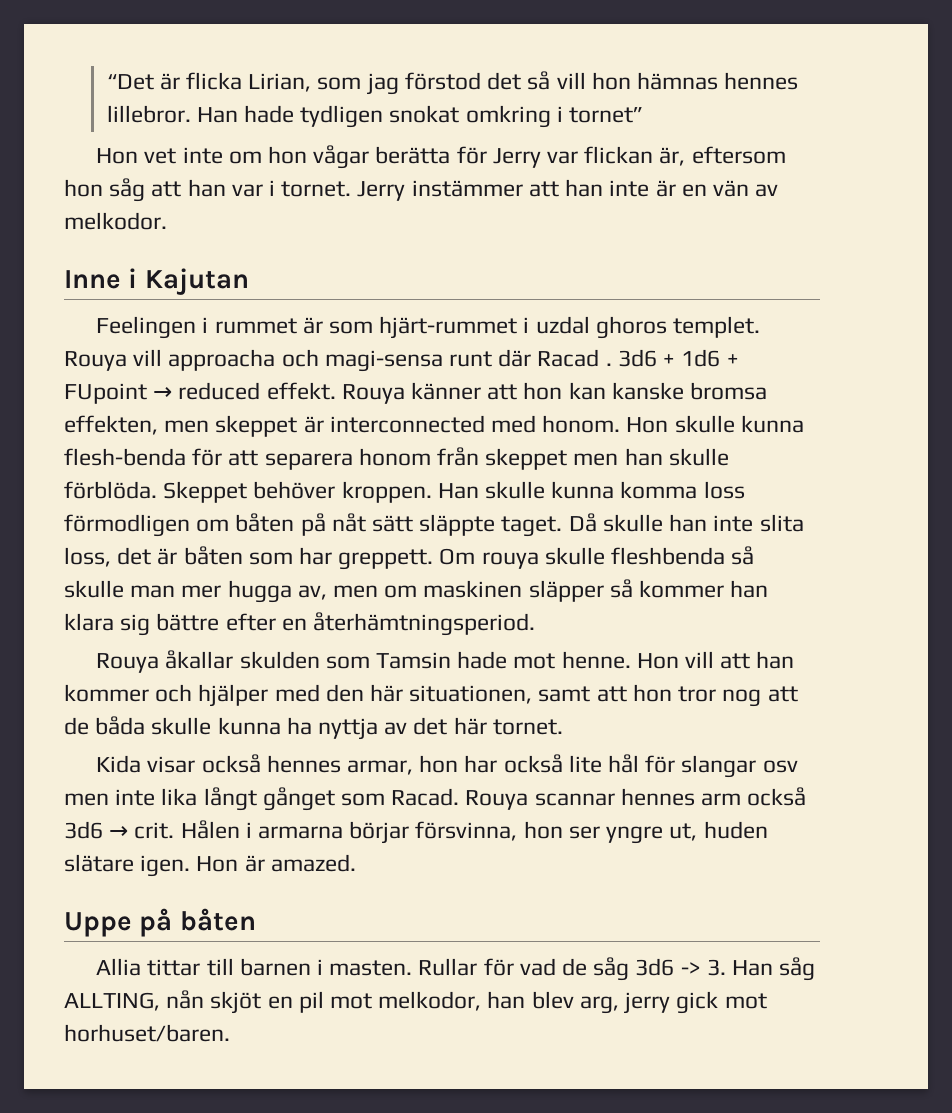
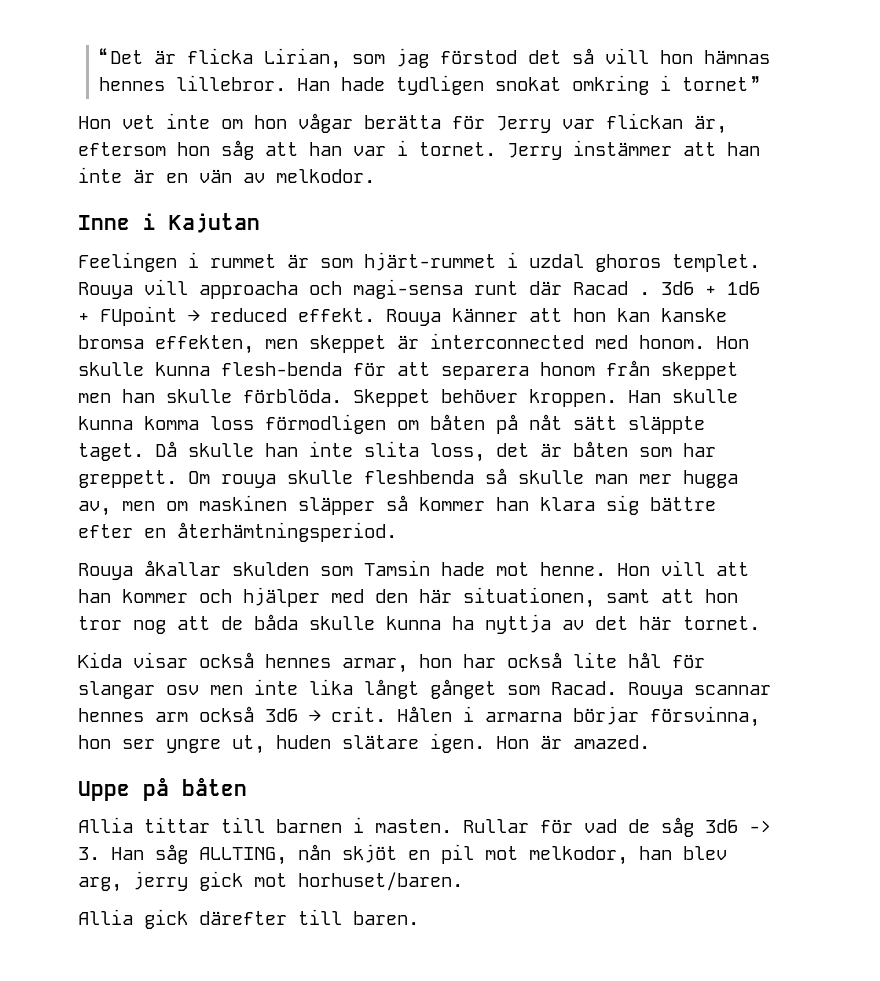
+ Allia gick därefter till baren.

